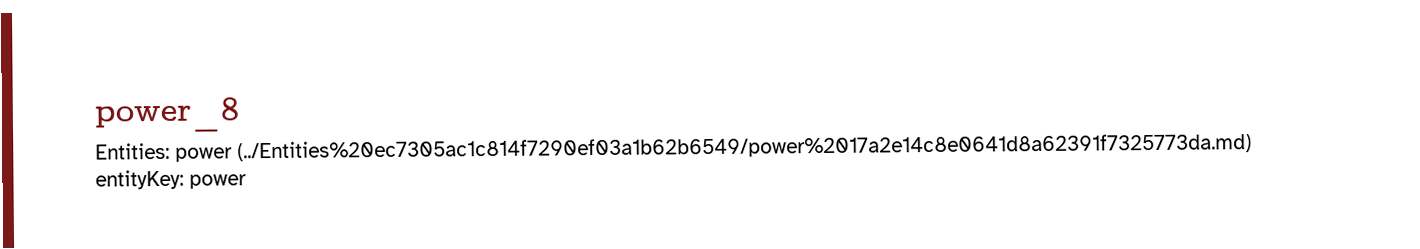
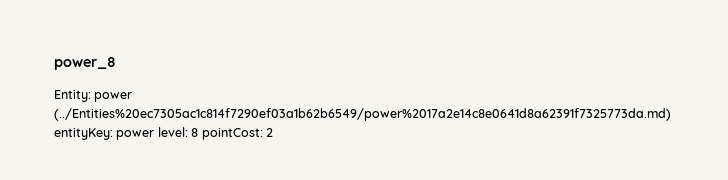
- Entities: power (../Entities%20ec7305ac1c814f7290ef03a1b62b6549/power%2017a2e14c8e0641d8a62391f7325773da.md) entityKey: power
+ Entity: power (../Entities%20ec7305ac1c814f7290ef03a1b62b6549/power%2017a2e14c8e0641d8a62391f7325773da.md) entityKey: power level: 8 pointCost: 2

